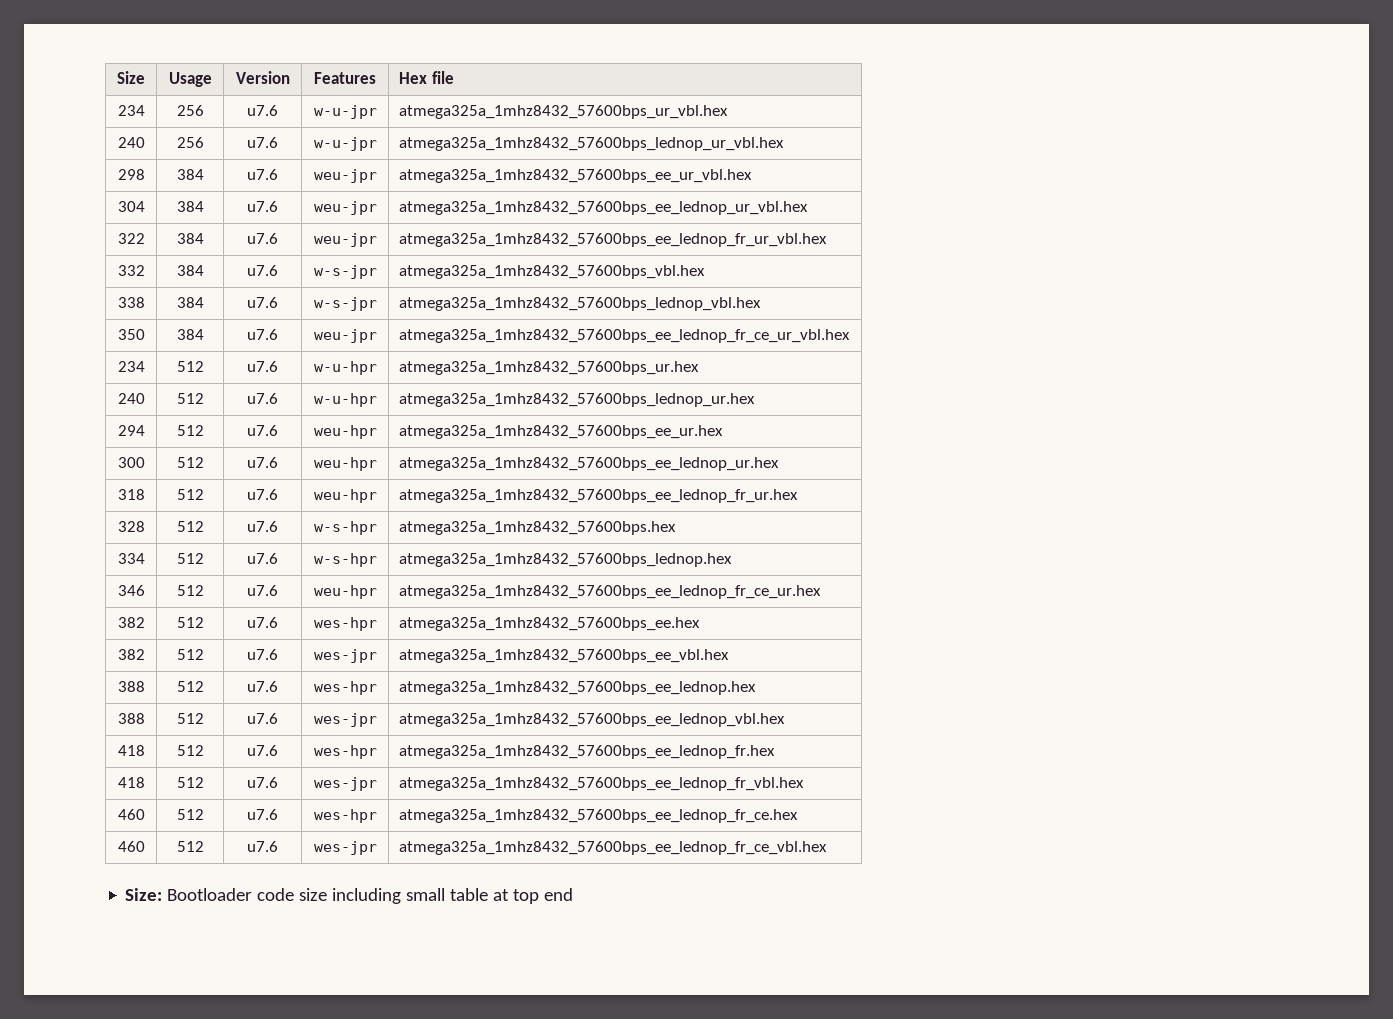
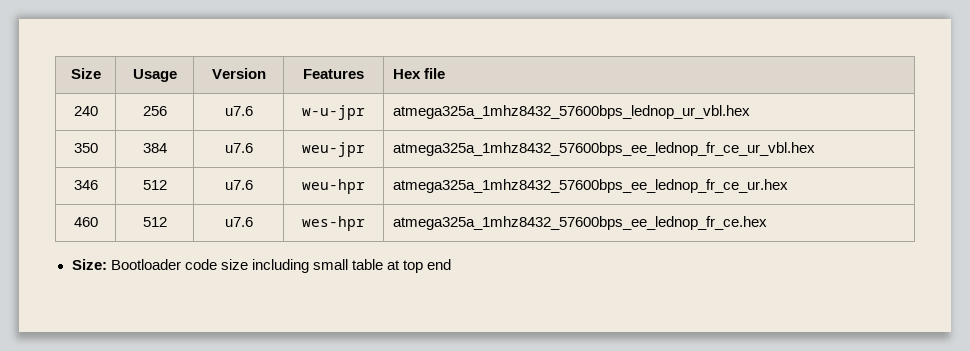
- 234 | 256 | u7.6 | w-u-jpr | atmega325a_1mhz8432_57600bps_ur_vbl.hex
- 298 | 384 | u7.6 | weu-jpr | atmega325a_1mhz8432_57600bps_ee_ur_vbl.hex
- 304 | 384 | u7.6 | weu-jpr | atmega325a_1mhz8432_57600bps_ee_lednop_ur_vbl.hex
- 322 | 384 | u7.6 | weu-jpr | atmega325a_1mhz8432_57600bps_ee_lednop_fr_ur_vbl.hex
- 332 | 384 | u7.6 | w-s-jpr | atmega325a_1mhz8432_57600bps_vbl.hex
- 338 | 384 | u7.6 | w-s-jpr | atmega325a_1mhz8432_57600bps_lednop_vbl.hex
- 234 | 512 | u7.6 | w-u-hpr | atmega325a_1mhz8432_57600bps_ur.hex
- 240 | 512 | u7.6 | w-u-hpr | atmega325a_1mhz8432_57600bps_lednop_ur.hex
- 294 | 512 | u7.6 | weu-hpr | atmega325a_1mhz8432_57600bps_ee_ur.hex
- 300 | 512 | u7.6 | weu-hpr | atmega325a_1mhz8432_57600bps_ee_lednop_ur.hex
- 318 | 512 | u7.6 | weu-hpr | atmega325a_1mhz8432_57600bps_ee_lednop_fr_ur.hex
- 328 | 512 | u7.6 | w-s-hpr | atmega325a_1mhz8432_57600bps.hex
- 334 | 512 | u7.6 | w-s-hpr | atmega325a_1mhz8432_57600bps_lednop.hex
- 382 | 512 | u7.6 | wes-hpr | atmega325a_1mhz8432_57600bps_ee.hex
- 382 | 512 | u7.6 | wes-jpr | atmega325a_1mhz8432_57600bps_ee_vbl.hex
- 388 | 512 | u7.6 | wes-hpr | atmega325a_1mhz8432_57600bps_ee_lednop.hex
- 388 | 512 | u7.6 | wes-jpr | atmega325a_1mhz8432_57600bps_ee_lednop_vbl.hex
- 418 | 512 | u7.6 | wes-hpr | atmega325a_1mhz8432_57600bps_ee_lednop_fr.hex
- 418 | 512 | u7.6 | wes-jpr | atmega325a_1mhz8432_57600bps_ee_lednop_fr_vbl.hex
- 460 | 512 | u7.6 | wes-jpr | atmega325a_1mhz8432_57600bps_ee_lednop_fr_ce_vbl.hex

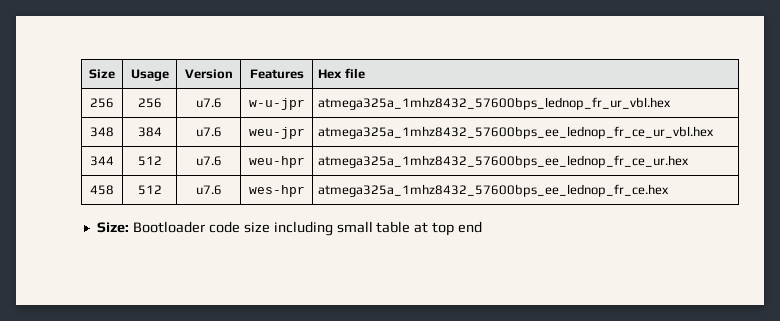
- 240 | 256 | u7.6 | w-u-jpr | atmega325a_1mhz8432_57600bps_lednop_ur_vbl.hex
- 350 | 384 | u7.6 | weu-jpr | atmega325a_1mhz8432_57600bps_ee_lednop_fr_ce_ur_vbl.hex
+ 256 | 256 | u7.6 | w-u-jpr | atmega325a_1mhz8432_57600bps_lednop_fr_ur_vbl.hex
+ 348 | 384 | u7.6 | weu-jpr | atmega325a_1mhz8432_57600bps_ee_lednop_fr_ce_ur_vbl.hex
- 346 | 512 | u7.6 | weu-hpr | atmega325a_1mhz8432_57600bps_ee_lednop_fr_ce_ur.hex
+ 344 | 512 | u7.6 | weu-hpr | atmega325a_1mhz8432_57600bps_ee_lednop_fr_ce_ur.hex
- 460 | 512 | u7.6 | wes-hpr | atmega325a_1mhz8432_57600bps_ee_lednop_fr_ce.hex
+ 458 | 512 | u7.6 | wes-hpr | atmega325a_1mhz8432_57600bps_ee_lednop_fr_ce.hex

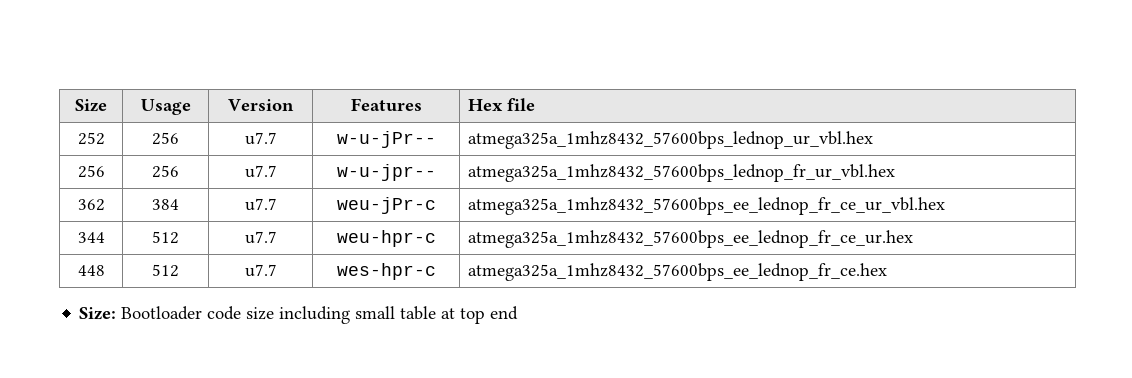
+ 252 | 256 | u7.7 | w-u-jPr-- | atmega325a_1mhz8432_57600bps_lednop_ur_vbl.hex
- 256 | 256 | u7.6 | w-u-jpr | atmega325a_1mhz8432_57600bps_lednop_fr_ur_vbl.hex
+ 256 | 256 | u7.7 | w-u-jpr-- | atmega325a_1mhz8432_57600bps_lednop_fr_ur_vbl.hex
- 348 | 384 | u7.6 | weu-jpr | atmega325a_1mhz8432_57600bps_ee_lednop_fr_ce_ur_vbl.hex
+ 362 | 384 | u7.7 | weu-jPr-c | atmega325a_1mhz8432_57600bps_ee_lednop_fr_ce_ur_vbl.hex
- 344 | 512 | u7.6 | weu-hpr | atmega325a_1mhz8432_57600bps_ee_lednop_fr_ce_ur.hex
+ 344 | 512 | u7.7 | weu-hpr-c | atmega325a_1mhz8432_57600bps_ee_lednop_fr_ce_ur.hex
- 458 | 512 | u7.6 | wes-hpr | atmega325a_1mhz8432_57600bps_ee_lednop_fr_ce.hex
+ 448 | 512 | u7.7 | wes-hpr-c | atmega325a_1mhz8432_57600bps_ee_lednop_fr_ce.hex

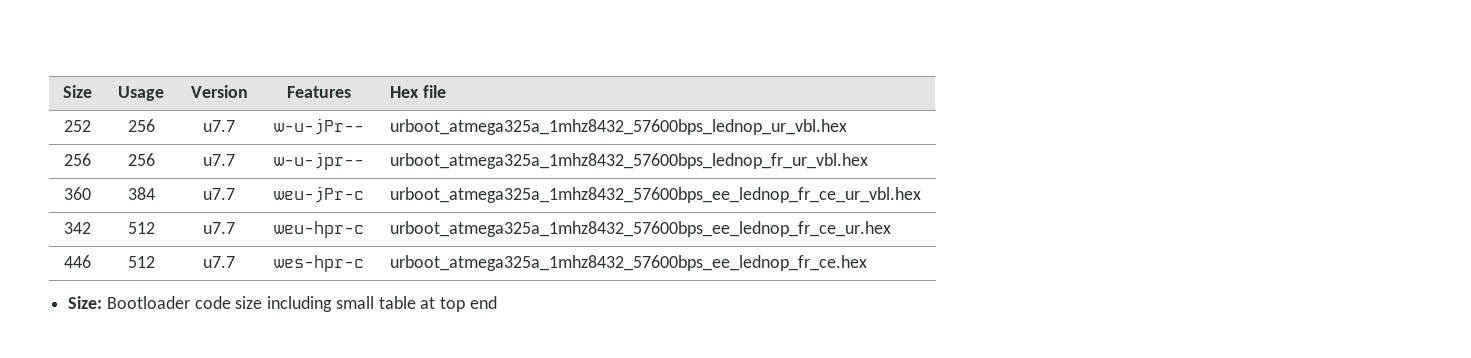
- 252 | 256 | u7.7 | w-u-jPr-- | atmega325a_1mhz8432_57600bps_lednop_ur_vbl.hex
+ 252 | 256 | u7.7 | w-u-jPr-- | urboot_atmega325a_1mhz8432_57600bps_lednop_ur_vbl.hex
- 256 | 256 | u7.7 | w-u-jpr-- | atmega325a_1mhz8432_57600bps_lednop_fr_ur_vbl.hex
- 362 | 384 | u7.7 | weu-jPr-c | atmega325a_1mhz8432_57600bps_ee_lednop_fr_ce_ur_vbl.hex
- 344 | 512 | u7.7 | weu-hpr-c | atmega325a_1mhz8432_57600bps_ee_lednop_fr_ce_ur.hex
- 448 | 512 | u7.7 | wes-hpr-c | atmega325a_1mhz8432_57600bps_ee_lednop_fr_ce.hex
+ 256 | 256 | u7.7 | w-u-jpr-- | urboot_atmega325a_1mhz8432_57600bps_lednop_fr_ur_vbl.hex
+ 360 | 384 | u7.7 | weu-jPr-c | urboot_atmega325a_1mhz8432_57600bps_ee_lednop_fr_ce_ur_vbl.hex
+ 342 | 512 | u7.7 | weu-hpr-c | urboot_atmega325a_1mhz8432_57600bps_ee_lednop_fr_ce_ur.hex
+ 446 | 512 | u7.7 | wes-hpr-c | urboot_atmega325a_1mhz8432_57600bps_ee_lednop_fr_ce.hex

